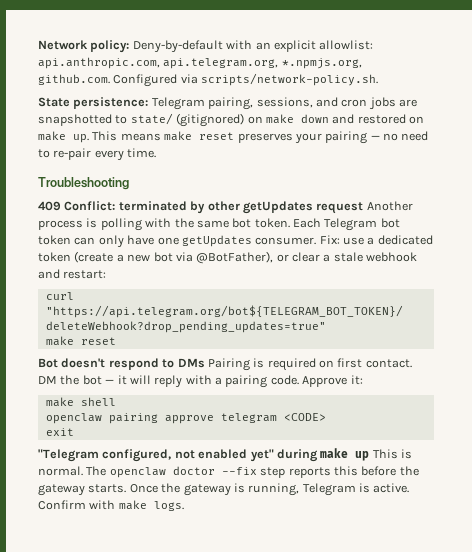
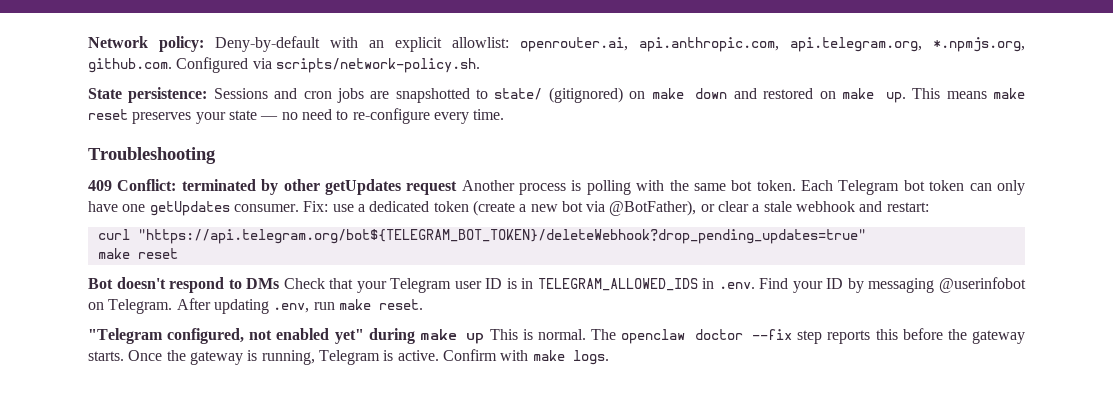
- Network policy: Deny-by-default with an explicit allowlist: api.anthropic.com, api.telegram.org, *.npmjs.org, github.com. Configured via scripts/network-policy.sh.
+ Network policy: Deny-by-default with an explicit allowlist: openrouter.ai, api.anthropic.com, api.telegram.org, *.npmjs.org, github.com. Configured via scripts/network-policy.sh.
- State persistence: Telegram pairing, sessions, and cron jobs are snapshotted to state/ (gitignored) on make down and restored on make up.
+ State persistence: Sessions and cron jobs are snapshotted to state/ (gitignored) on make down and restored on make up.
- This means make reset preserves your pairing — no need to re-pair every time.
+ This means make reset preserves your state — no need to re-configure every time.
- Bot doesn't respond to DMs Pairing is required on first contact. DM the bot — it will reply with a pairing code. Approve it:
- make shell
- openclaw pairing approve telegram <CODE>
- exit
+ Bot doesn't respond to DMs Check that your Telegram user ID is in TELEGRAM_ALLOWED_IDS in .env. Find your ID by messaging @userinfobot on Telegram. After updating .env, run make reset.

